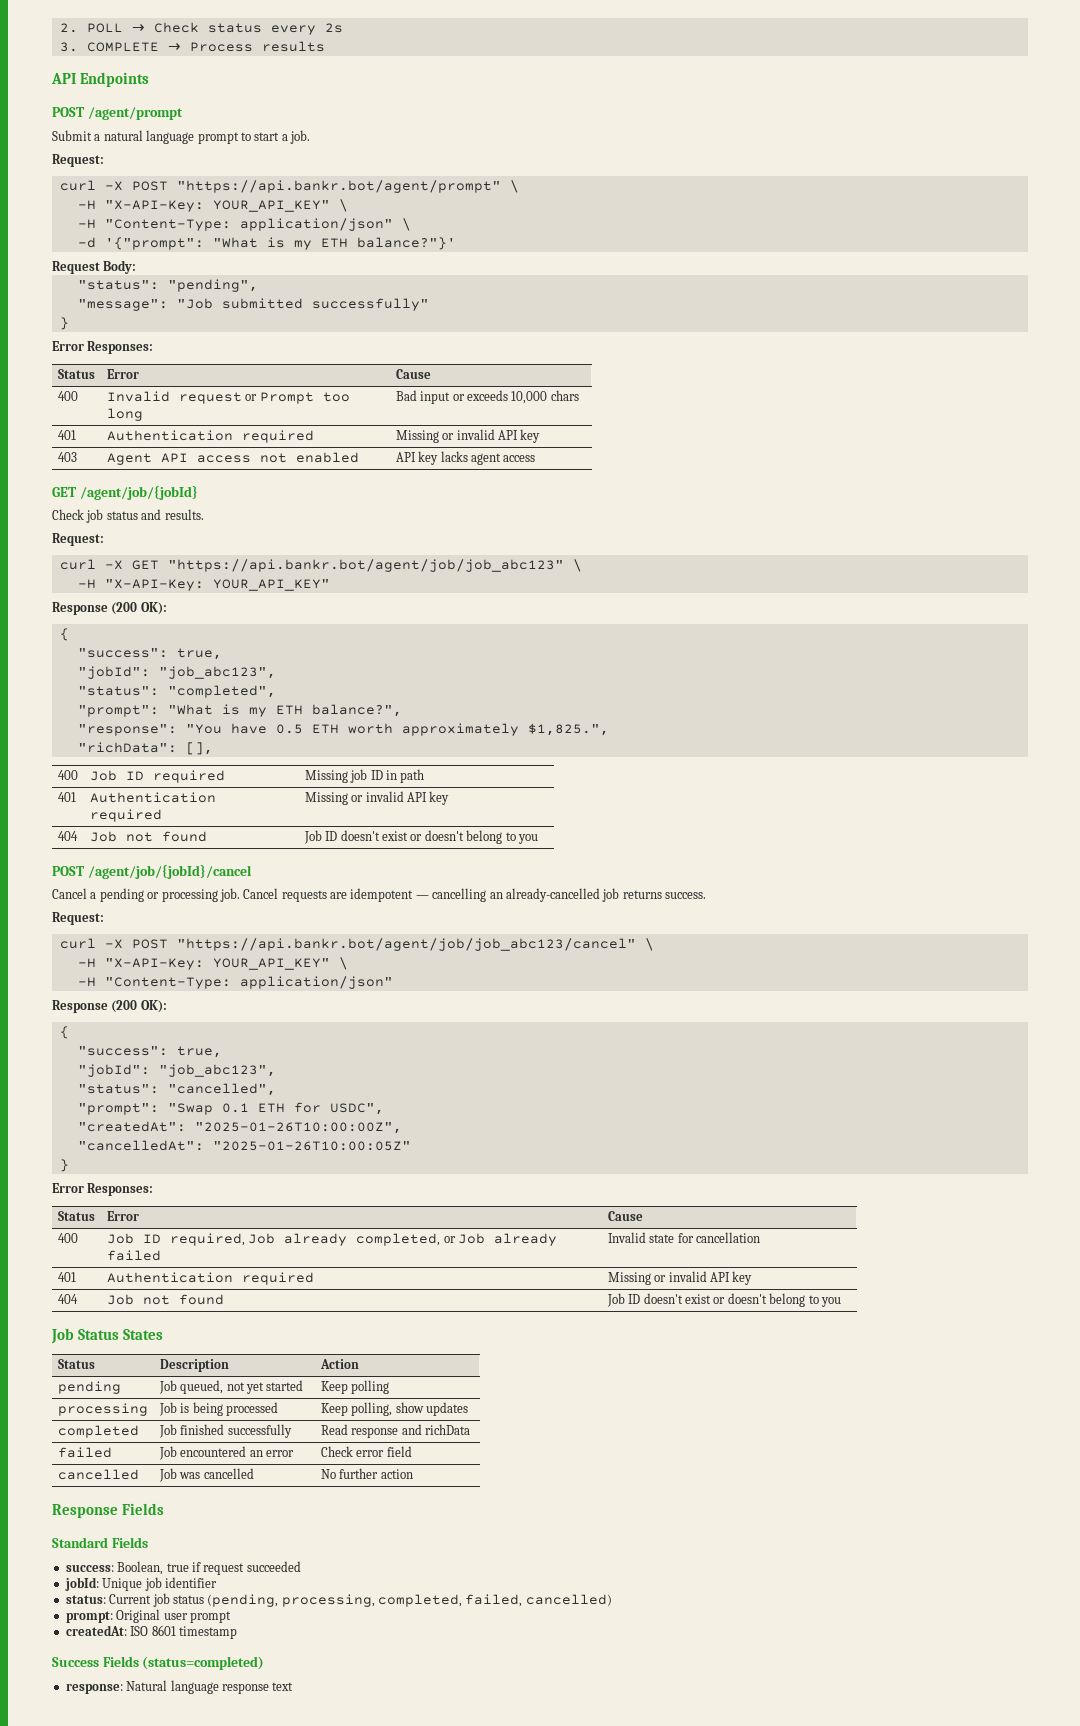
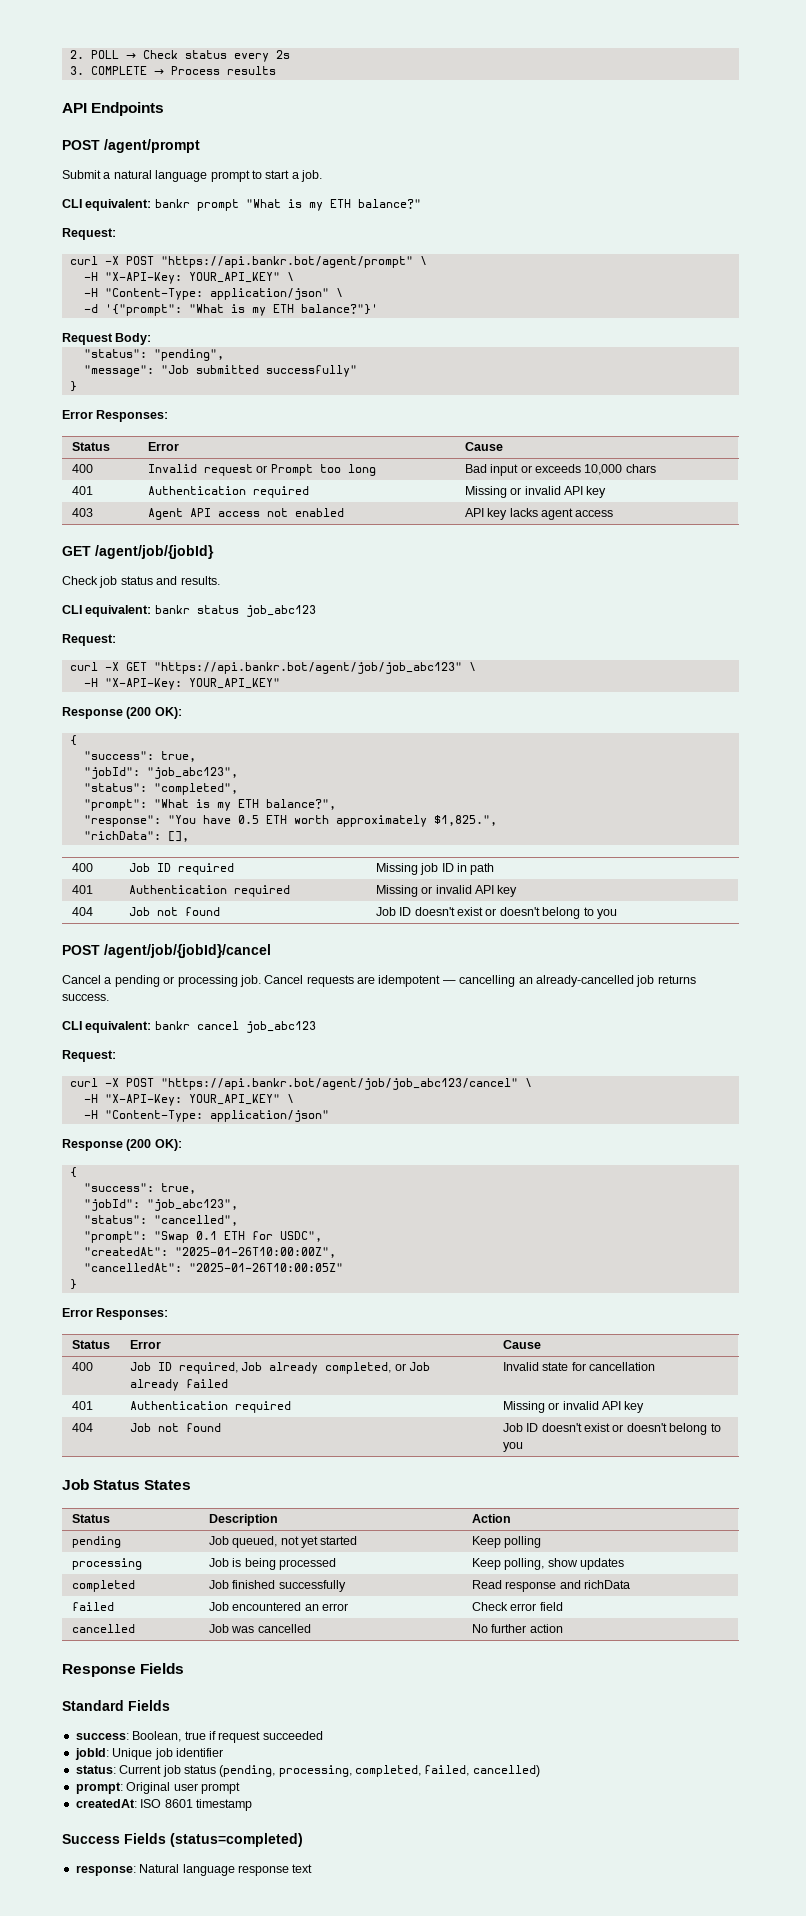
+ CLI equivalent: bankr prompt "What is my ETH balance?"
+ CLI equivalent: bankr status job_abc123
+ CLI equivalent: bankr cancel job_abc123

